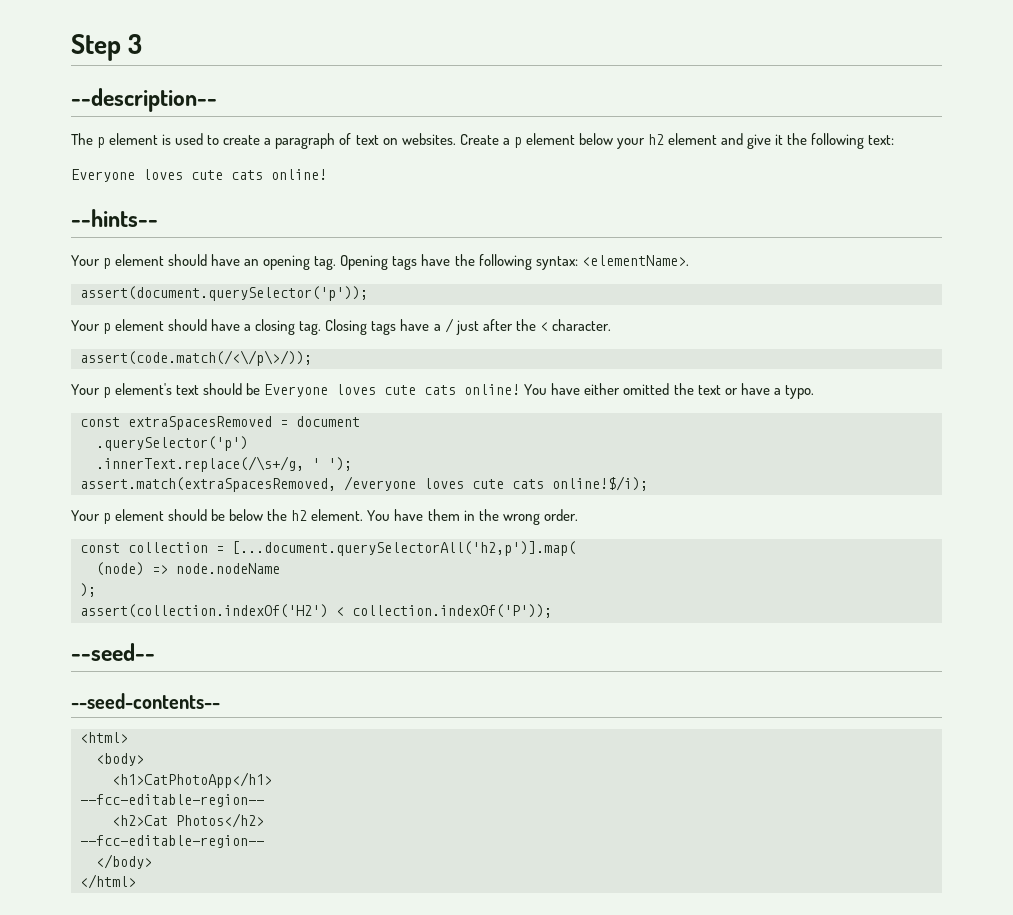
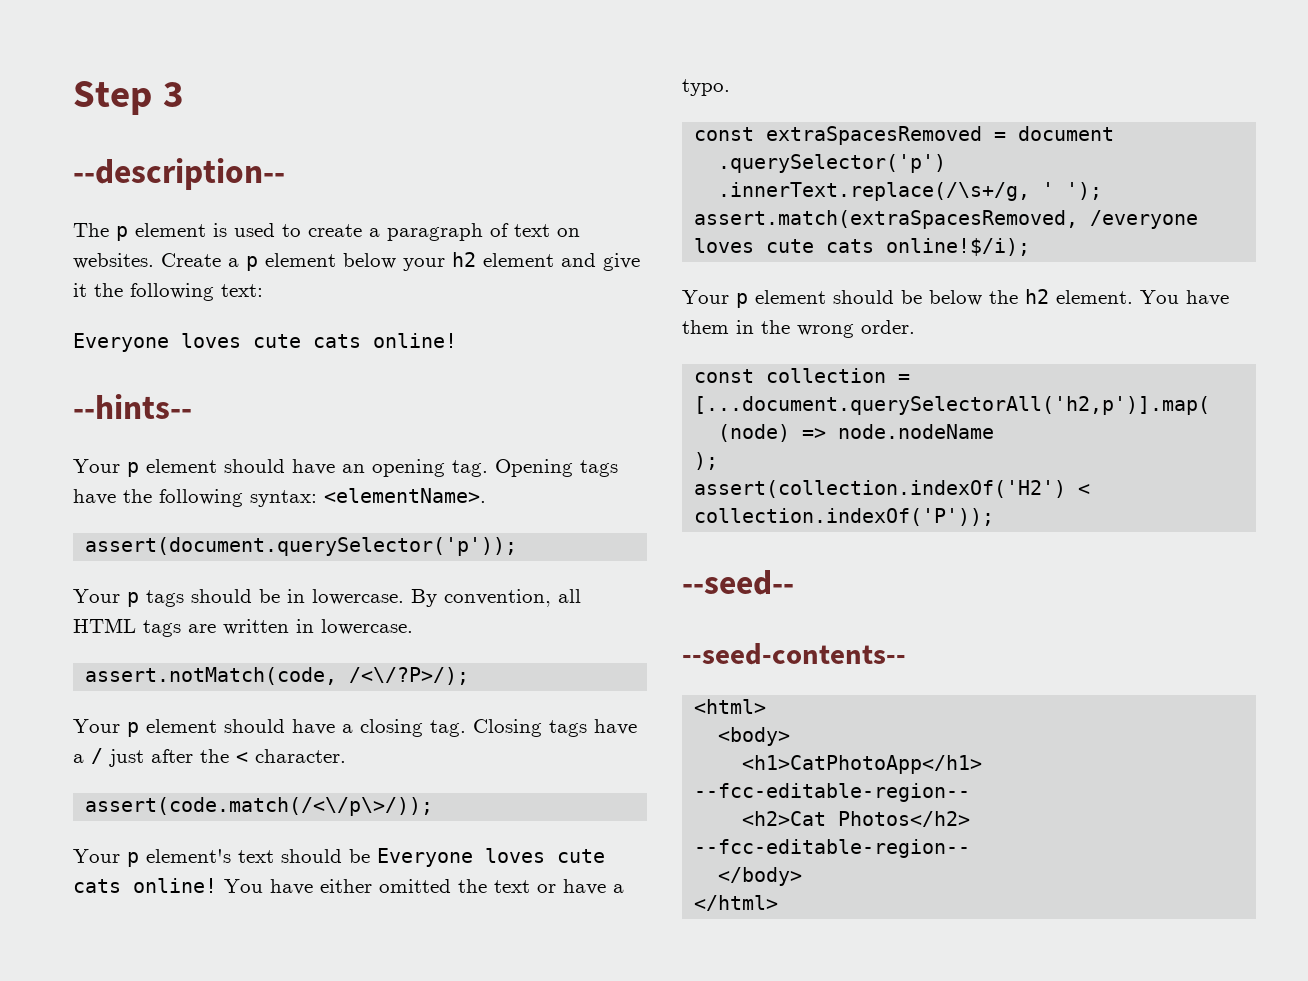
+ Your p tags should be in lowercase. By convention, all HTML tags are written in lowercase.
+ assert.notMatch(code, /<\/?P>/);

